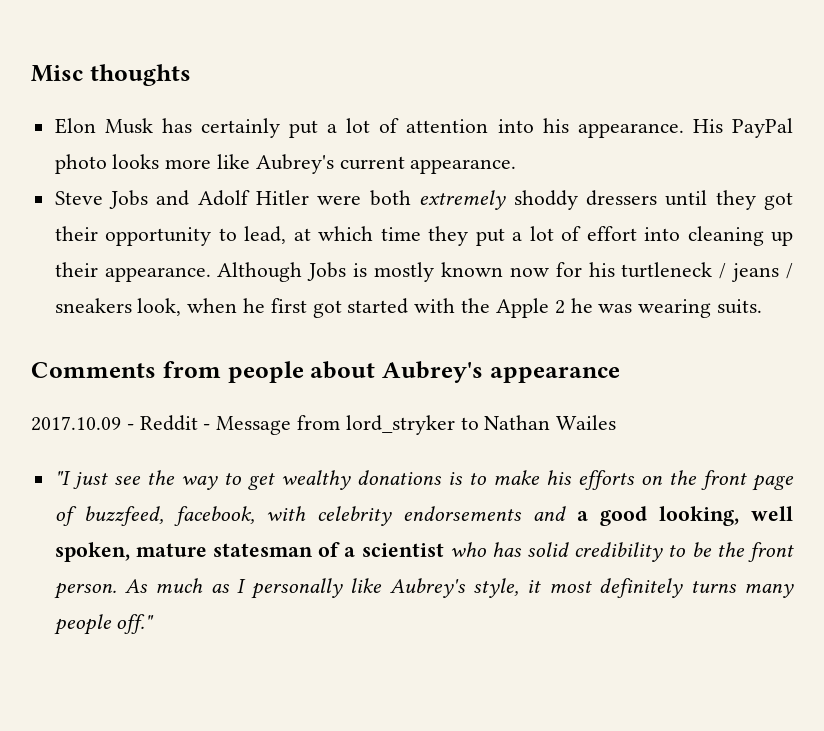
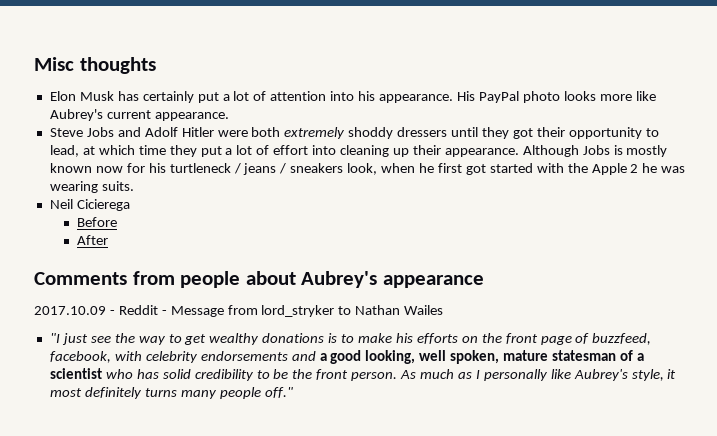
+ Neil Cicierega
+ Before
+ After

